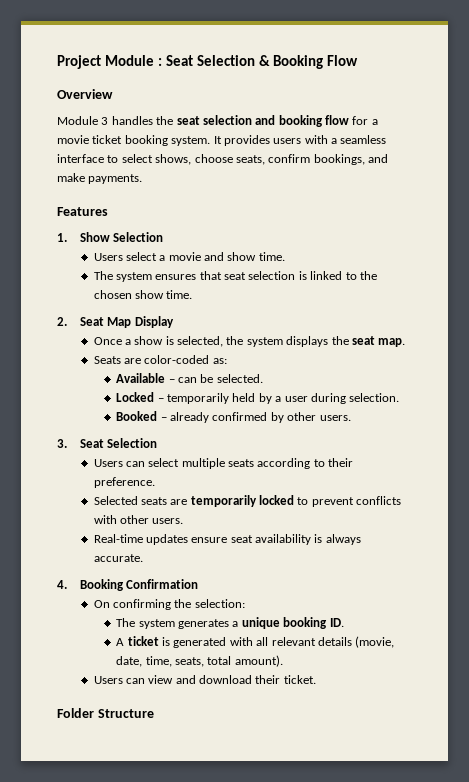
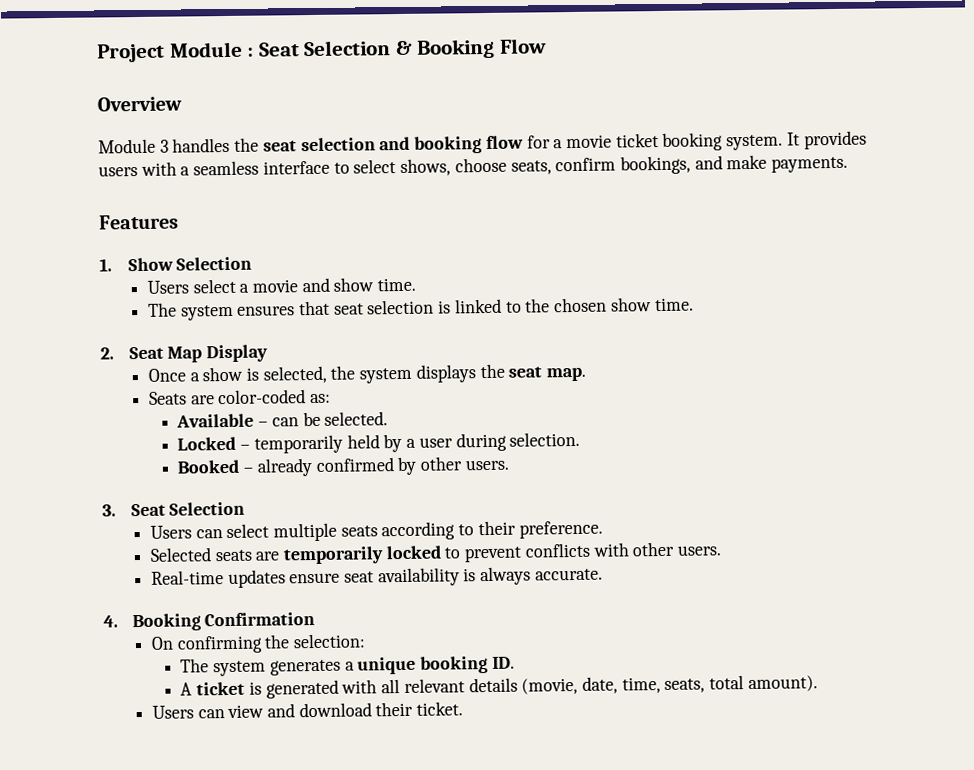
- Folder Structure

